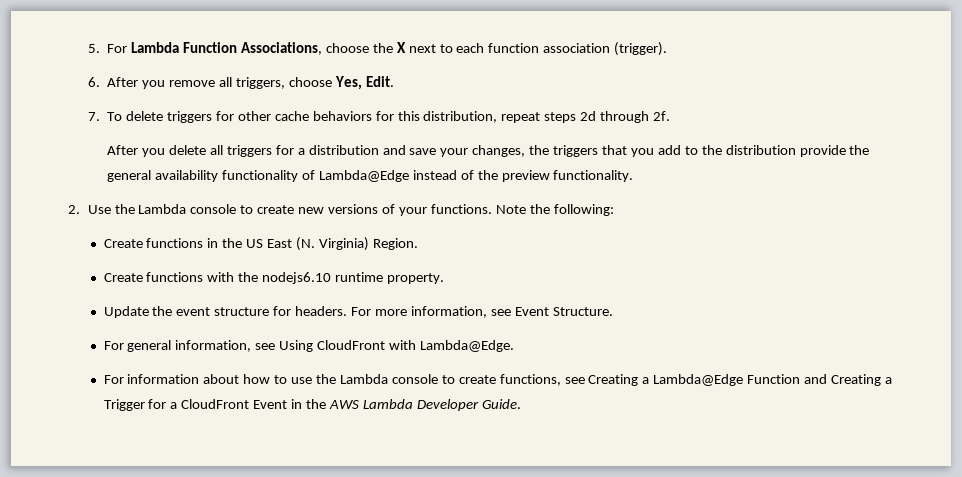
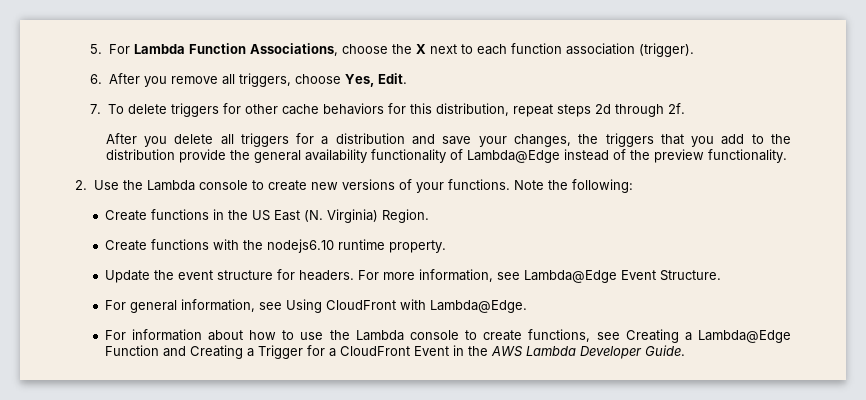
- For more information, see Event Structure.
+ For more information, see Lambda@Edge Event Structure.

